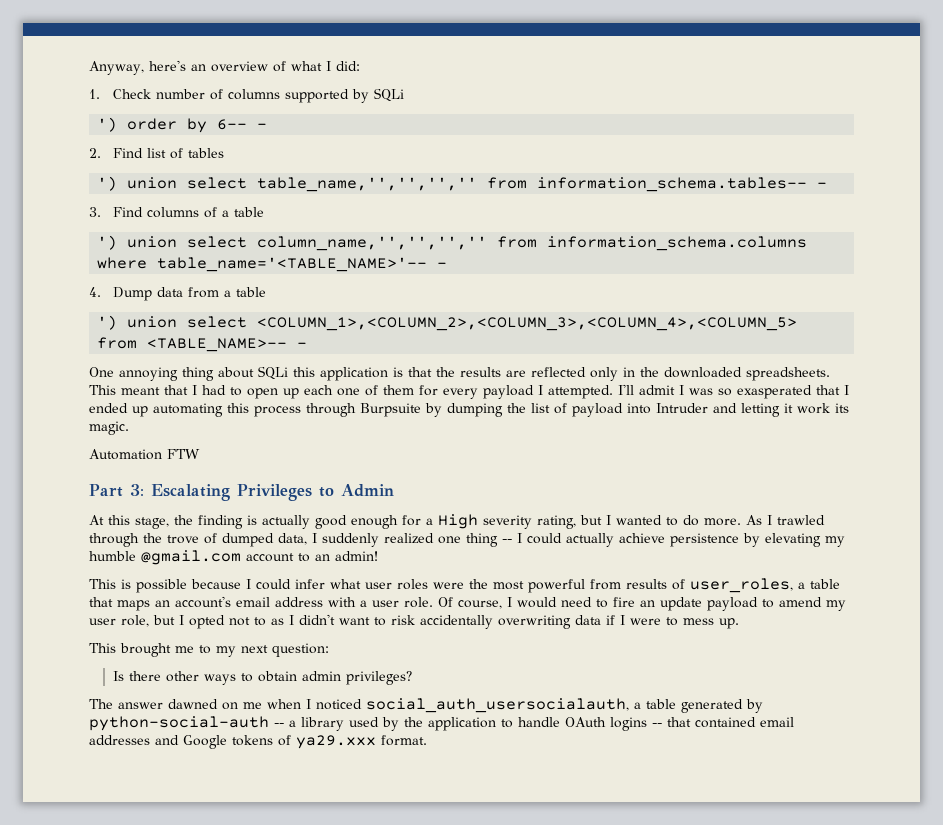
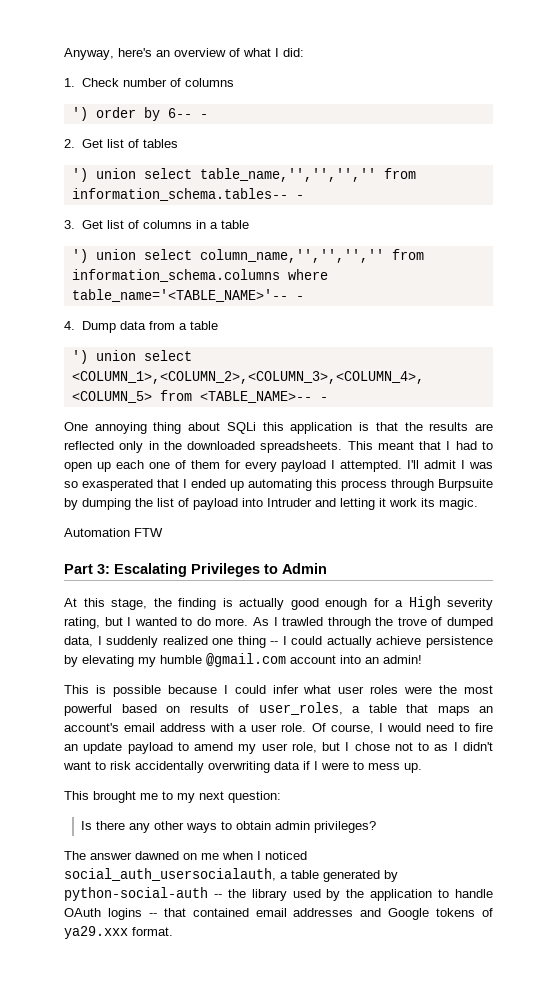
- 1. Check number of columns supported by SQLi
+ 1. Check number of columns
- 2. Find list of tables
+ 2. Get list of tables
- 3. Find columns of a table
+ 3. Get list of columns in a table
- As I trawled through the trove of dumped data, I suddenly realized one thing -- I could actually achieve persistence by elevating my humble @gmail.com account to an admin!
+ As I trawled through the trove of dumped data, I suddenly realized one thing -- I could actually achieve persistence by elevating my humble @gmail.com account into an admin!
- This is possible because I could infer what user roles were the most powerful from results of user_roles, a table that maps an account's email address with a user role.
+ This is possible because I could infer what user roles were the most powerful based on results of user_roles, a table that maps an account's email address with a user role.
- Of course, I would need to fire an update payload to amend my user role, but I opted not to as I didn't want to risk accidentally overwriting data if I were to mess up.
+ Of course, I would need to fire an update payload to amend my user role, but I chose not to as I didn't want to risk accidentally overwriting data if I were to mess up.
- Is there other ways to obtain admin privileges?
+ Is there any other ways to obtain admin privileges?
- The answer dawned on me when I noticed social_auth_usersocialauth, a table generated by python-social-auth -- a library used by the application to handle OAuth logins -- that contained email addresses and Google tokens of ya29.xxx format.
+ The answer dawned on me when I noticed social_auth_usersocialauth, a table generated by python-social-auth -- the library used by the application to handle OAuth logins -- that contained email addresses and Google tokens of ya29.xxx format.

